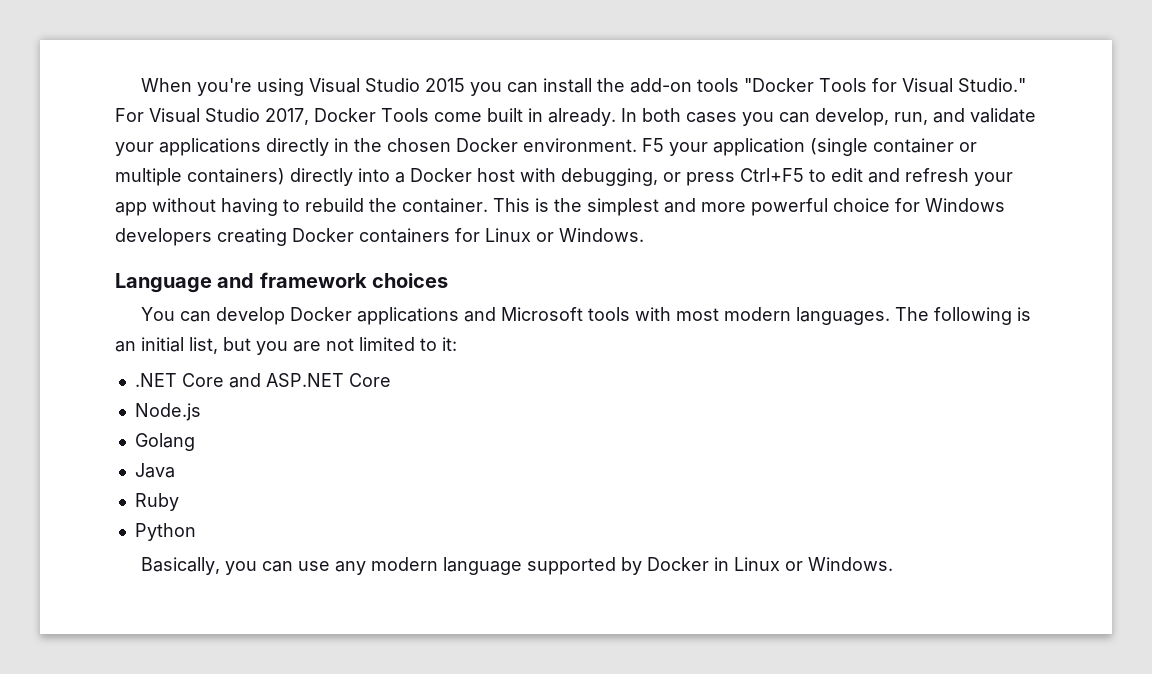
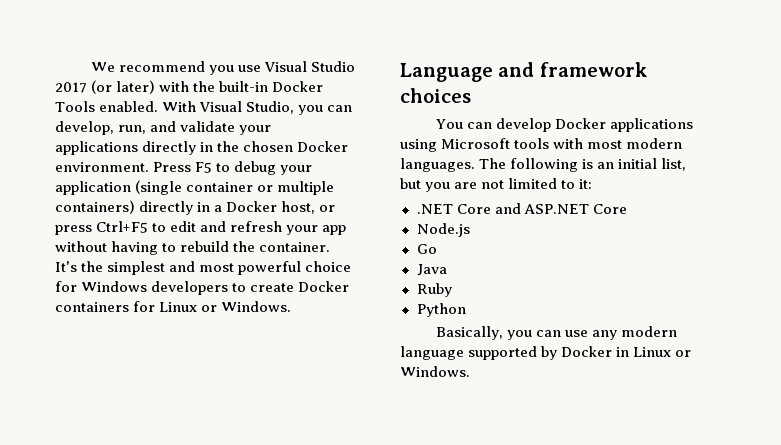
- When you're using Visual Studio 2015 you can install the add-on tools "Docker Tools for Visual Studio." For Visual Studio 2017, Docker Tools come built in already. In both cases you can develop, run, and validate your applications directly in the chosen Docker environment.
+ We recommend you use Visual Studio 2017 (or later) with the built-in Docker Tools enabled. With Visual Studio, you can develop, run, and validate your applications directly in the chosen Docker environment.
- F5 your application (single container or multiple containers) directly into a Docker host with debugging, or press Ctrl+F5 to edit and refresh your app without having to rebuild the container.
+ Press F5 to debug your application (single container or multiple containers) directly in a Docker host, or press Ctrl+F5 to edit and refresh your app without having to rebuild the container.
- This is the simplest and more powerful choice for Windows developers creating Docker containers for Linux or Windows.
+ It's the simplest and most powerful choice for Windows developers to create Docker containers for Linux or Windows.
- You can develop Docker applications and Microsoft tools with most modern languages.
+ You can develop Docker applications using Microsoft tools with most modern languages.
- Golang
+ Go

